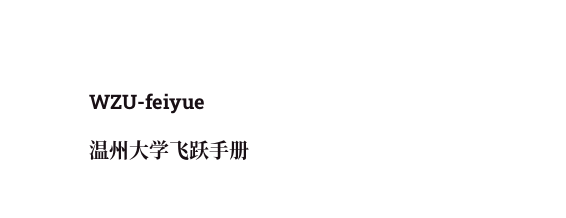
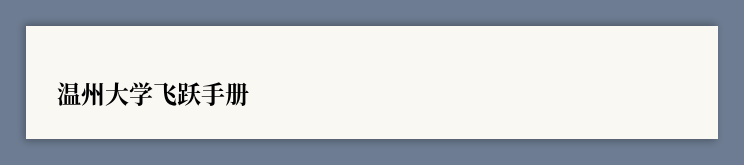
- WZU-feiyue

